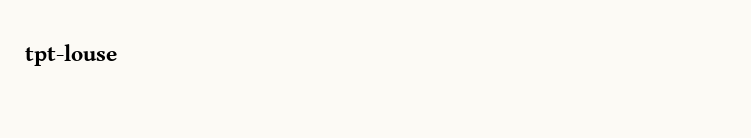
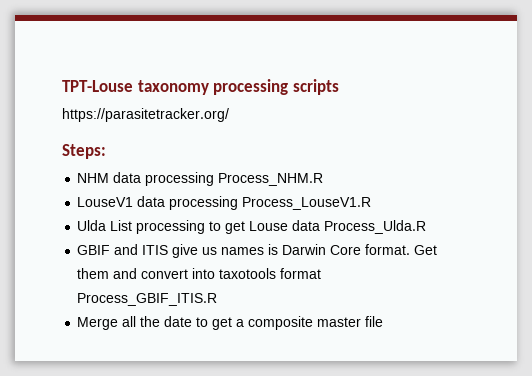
- tpt-louse
+ TPT-Louse taxonomy processing scripts
+ https://parasitetracker.org/
+ Steps:
+ NHM data processing Process_NHM.R
+ LouseV1 data processing Process_LouseV1.R
+ Ulda List processing to get Louse data Process_Ulda.R
+ GBIF and ITIS give us names is Darwin Core format. Get them and convert into taxotools format Process_GBIF_ITIS.R
+ Merge all the date to get a composite master file

